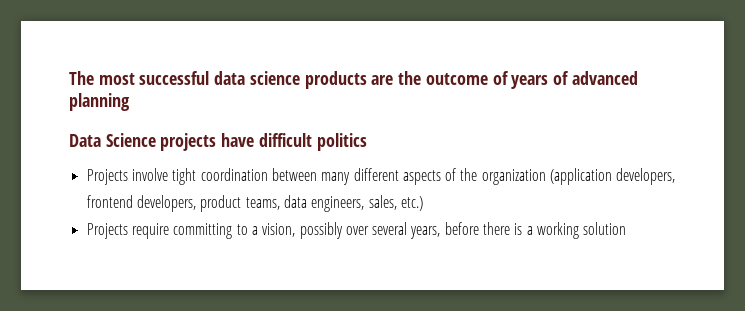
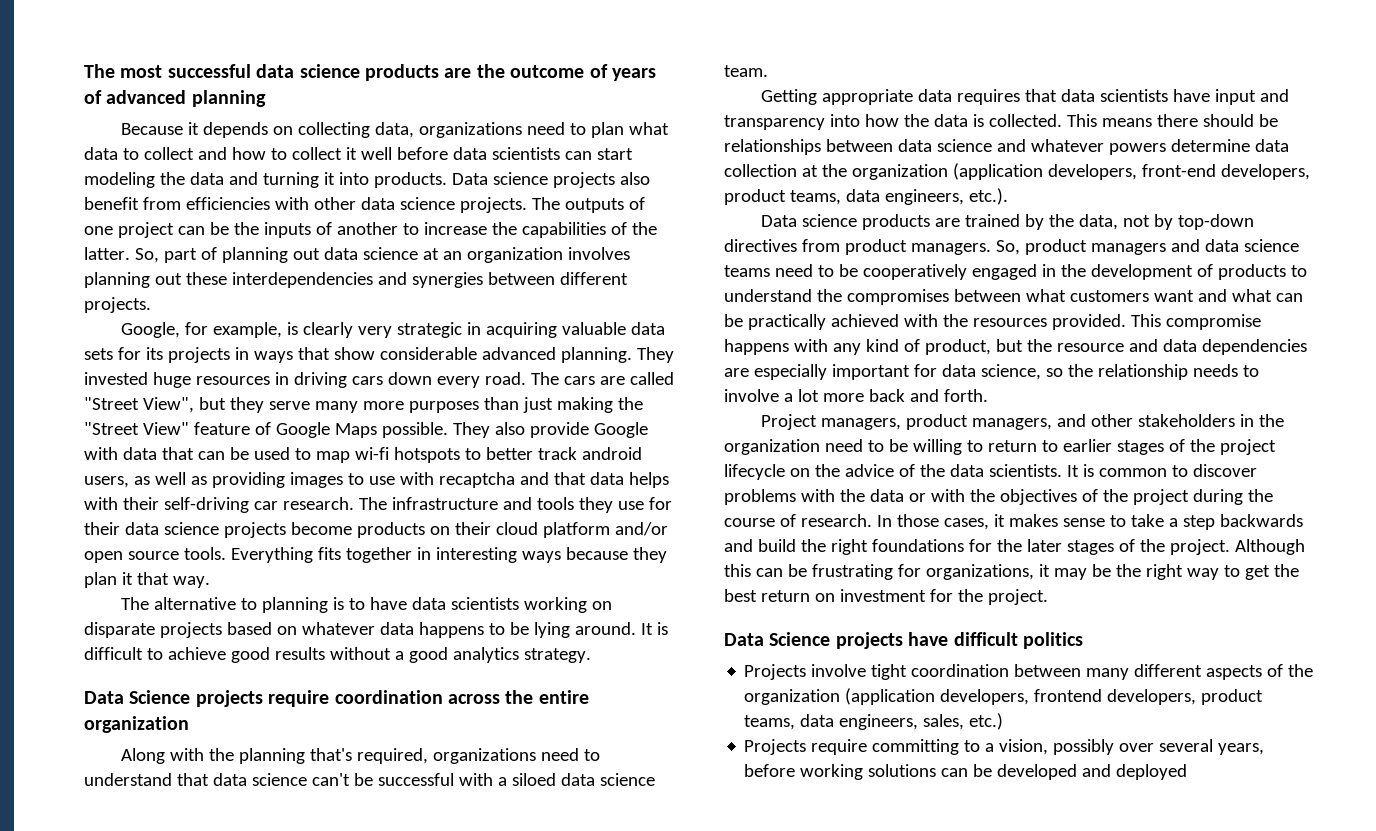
+ Because it depends on collecting data, organizations need to plan what data to collect and how to collect it well before data scientists can start modeling the data and turning it into products. Data science projects also benefit from efficiencies with other data science projects. The outputs of one project can be the inputs of another to increase the capabilities of the latter. So, part of planning out data science at an organization involves planning out these interdependencies and synergies between different projects.
+ Google, for example, is clearly very strategic in acquiring valuable data sets for its projects in ways that show considerable advanced planning. They invested huge resources in driving cars down every road. The cars are called "Street View", but they serve many more purposes than just making the "Street View" feature of Google Maps possible. They also provide Google with data that can be used to map wi-fi hotspots to better track android users, as well as providing images to use with recaptcha and that data helps with their self-driving car research. The infrastructure and tools they use for their data science projects become products on their cloud platform and/or open source tools. Everything fits together in interesting ways because they plan it that way.
+ The alternative to planning is to have data scientists working on disparate projects based on whatever data happens to be lying around. It is difficult to achieve good results without a good analytics strategy.
+ Data Science projects require coordination across the entire organization
+ Along with the planning that's required, organizations need to understand that data science can't be successful with a siloed data science team.
+ Getting appropriate data requires that data scientists have input and transparency into how the data is collected. This means there should be relationships between data science and whatever powers determine data collection at the organization (application developers, front-end developers, product teams, data engineers, etc.).
+ Data science products are trained by the data, not by top-down directives from product managers. So, product managers and data science teams need to be cooperatively engaged in the development of products to understand the compromises between what customers want and what can be practically achieved with the resources provided. This compromise happens with any kind of product, but the resource and data dependencies are especially important for data science, so the relationship needs to involve a lot more back and forth.
+ Project managers, product managers, and other stakeholders in the organization need to be willing to return to earlier stages of the project lifecycle on the advice of the data scientists. It is common to discover problems with the data or with the objectives of the project during the course of research. In those cases, it makes sense to take a step backwards and build the right foundations for the later stages of the project. Although this can be frustrating for organizations, it may be the right way to get the best return on investment for the project.
- Projects require committing to a vision, possibly over several years, before there is a working solution
+ Projects require committing to a vision, possibly over several years, before working solutions can be developed and deployed

